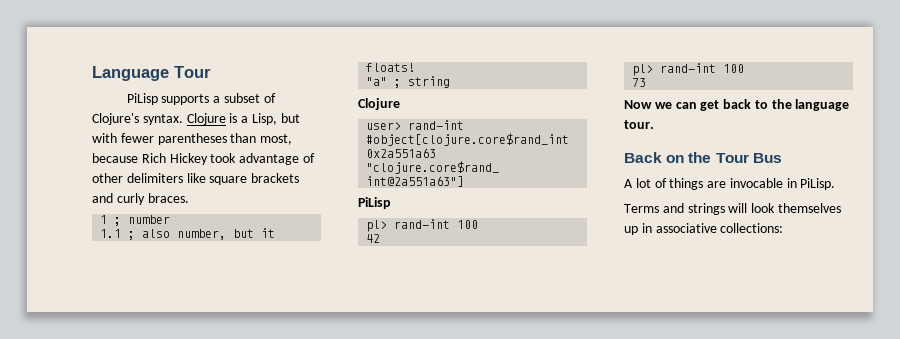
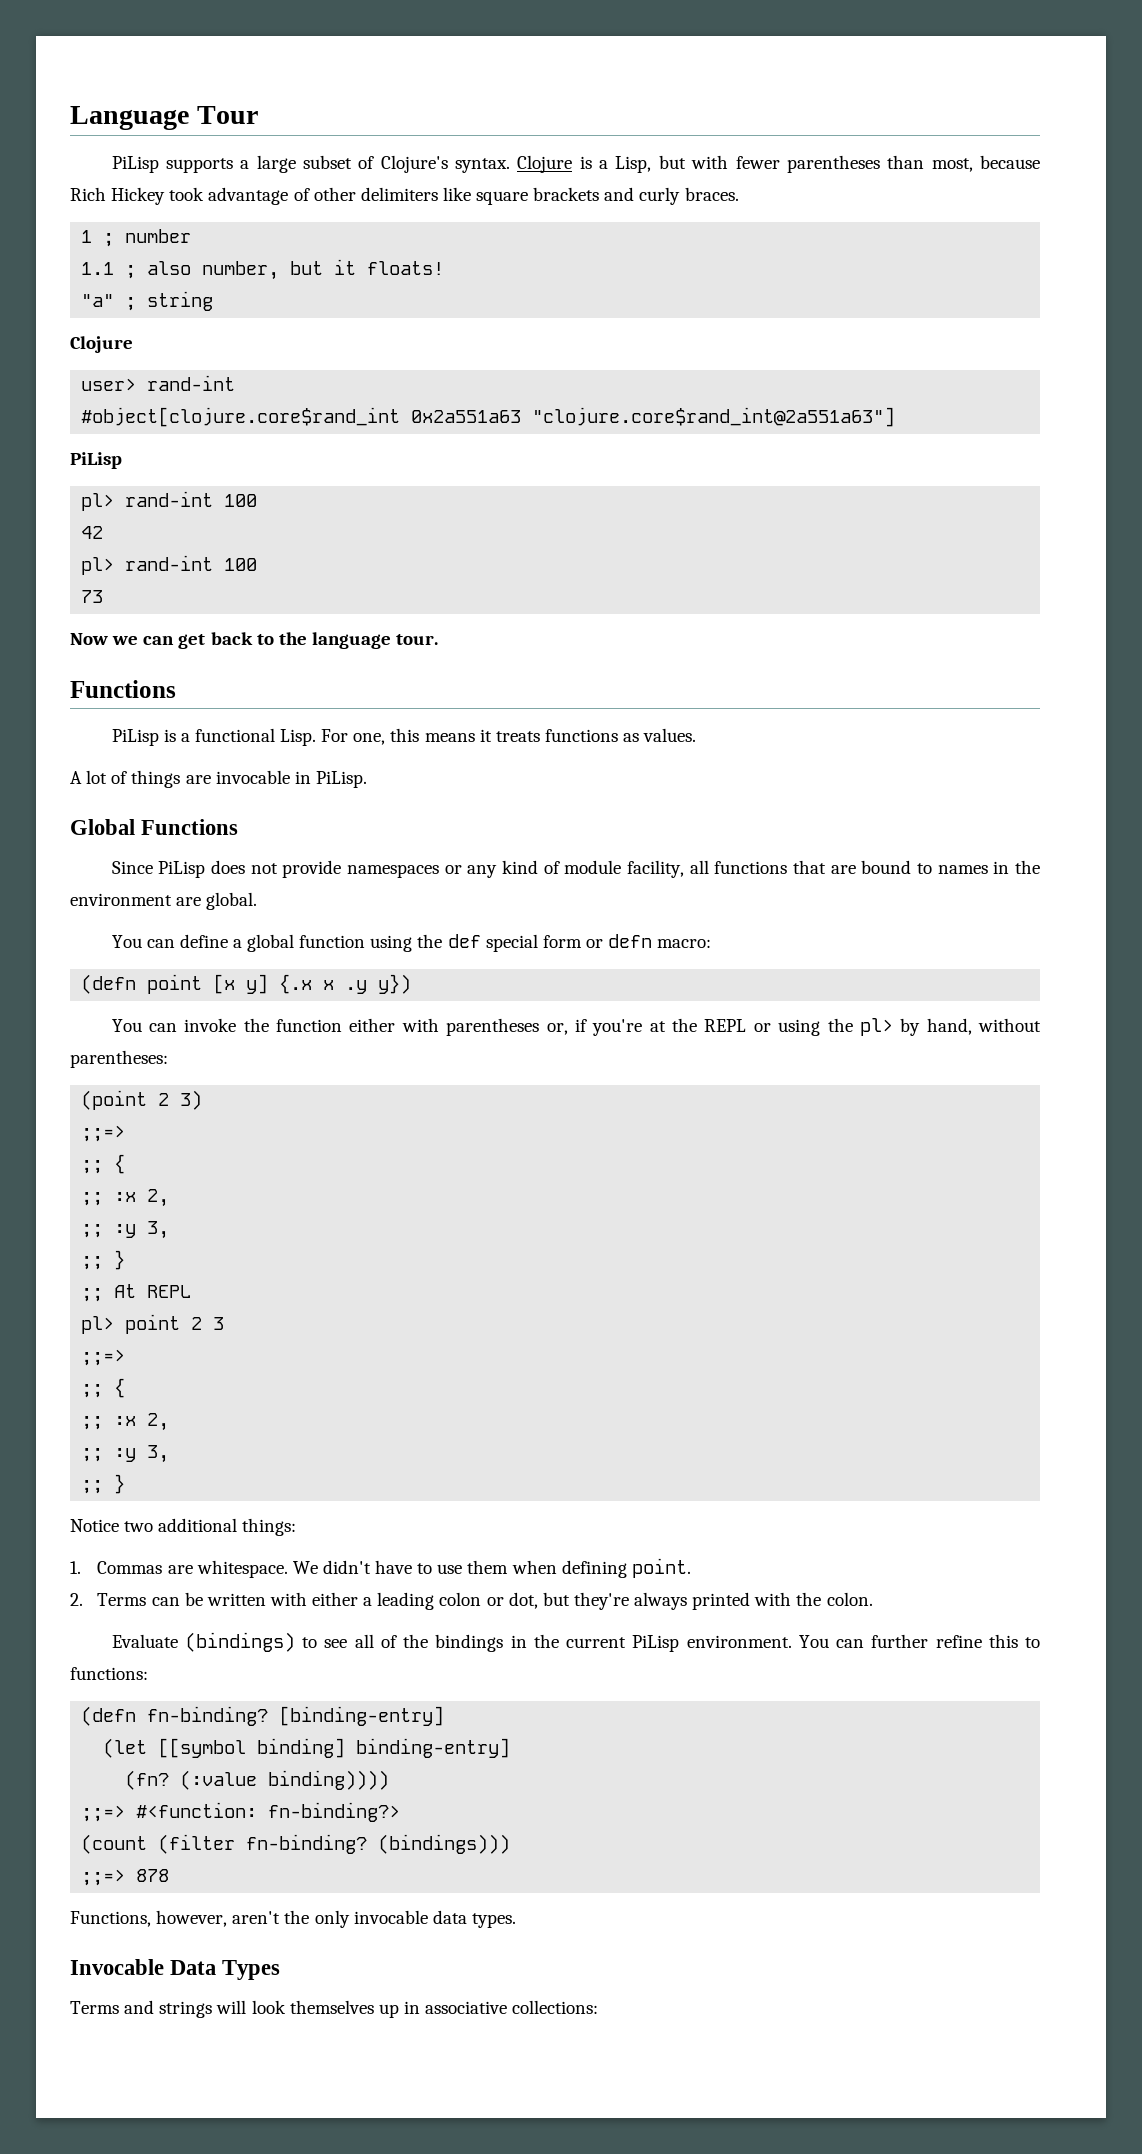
- PiLisp supports a subset of Clojure's syntax.
+ PiLisp supports a large subset of Clojure's syntax.
  Now we can get back to the language tour.
- Back on the Tour Bus
+ Functions
+ PiLisp is a functional Lisp. For one, this means it treats functions as values.
+ Global Functions
+ Since PiLisp does not provide namespaces or any kind of module facility, all functions that are bound to names in the environment are global.
+ You can define a global function using the def special form or defn macro:
+ (defn point [x y] {.x x .y y})
+ You can invoke the function either with parentheses or, if you're at the REPL or using the pl> by hand, without parentheses:
+ (point 2 3)
+ ;;=>
+ ;; {
+ ;; :x 2,
+ ;; :y 3,
+ ;; }
+ ;; At REPL
+ pl> point 2 3
+ ;;=>
+ ;; {
+ ;; :x 2,
+ ;; :y 3,
+ ;; }
+ Notice two additional things:
+ 1. Commas are whitespace. We didn't have to use them when defining point.
+ 2. Terms can be written with either a leading colon or dot, but they're always printed with the colon.
+ Evaluate (bindings) to see all of the bindings in the current PiLisp environment. You can further refine this to functions:
+ (defn fn-binding? [binding-entry]
+ (let [[symbol binding] binding-entry]
+ (fn? (:value binding))))
+ ;;=> #<function: fn-binding?>
+ (count (filter fn-binding? (bindings)))
+ ;;=> 878
+ Functions, however, aren't the only invocable data types.
+ Invocable Data Types

